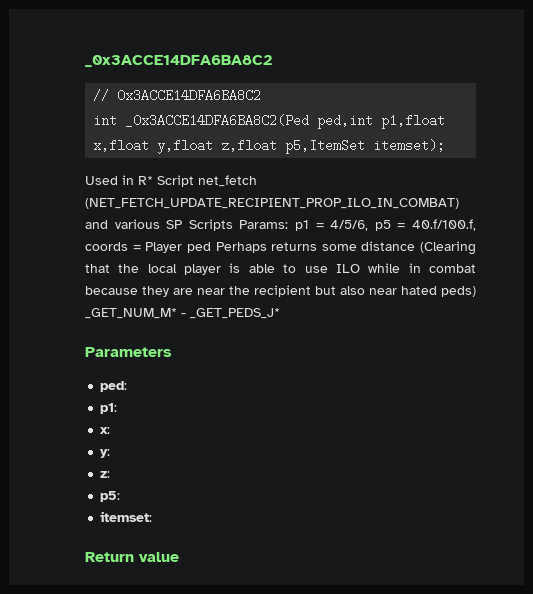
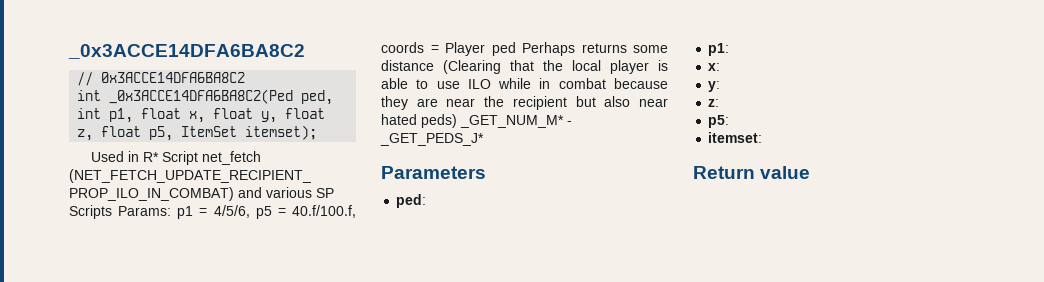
- int _0x3ACCE14DFA6BA8C2(Ped ped,int p1,float x,float y,float z,float p5,ItemSet itemset);
+ int _0x3ACCE14DFA6BA8C2(Ped ped, int p1, float x, float y, float z, float p5, ItemSet itemset);

